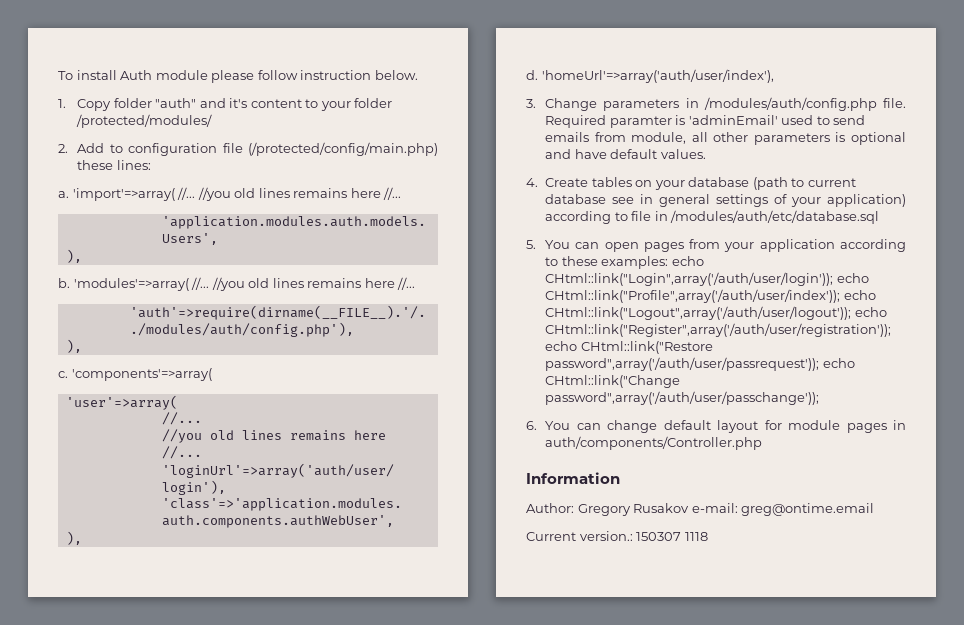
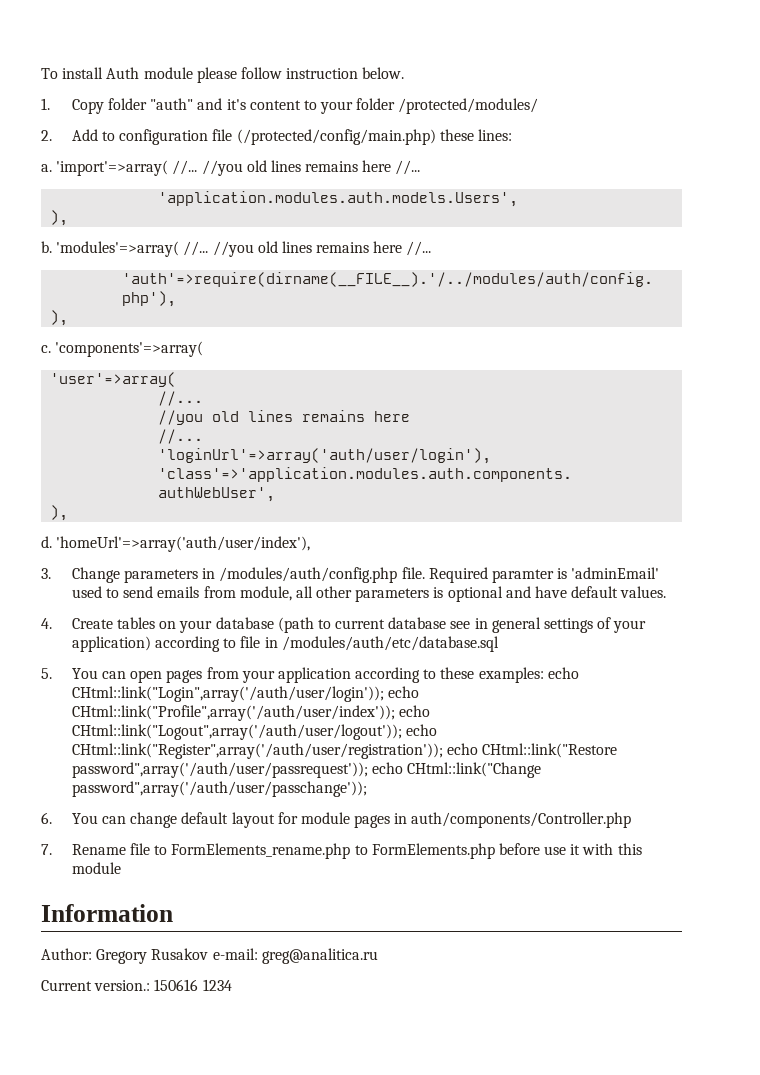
+ 7. Rename file to FormElements_rename.php to FormElements.php before use it with this module
- Author: Gregory Rusakov e-mail: greg@ontime.email
+ Author: Gregory Rusakov e-mail: greg@analitica.ru
- Current version.: 150307 1118
+ Current version.: 150616 1234

